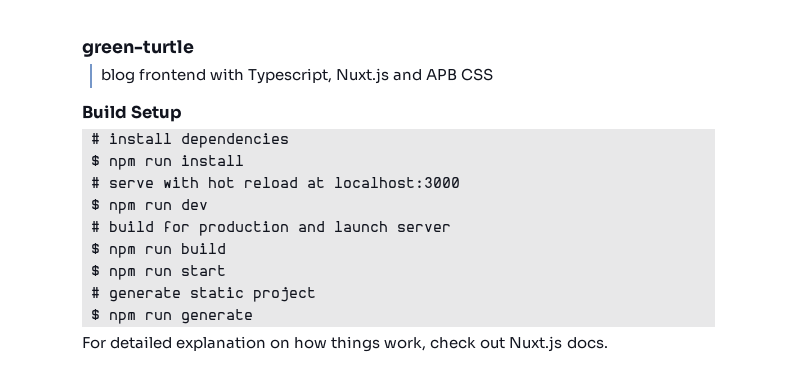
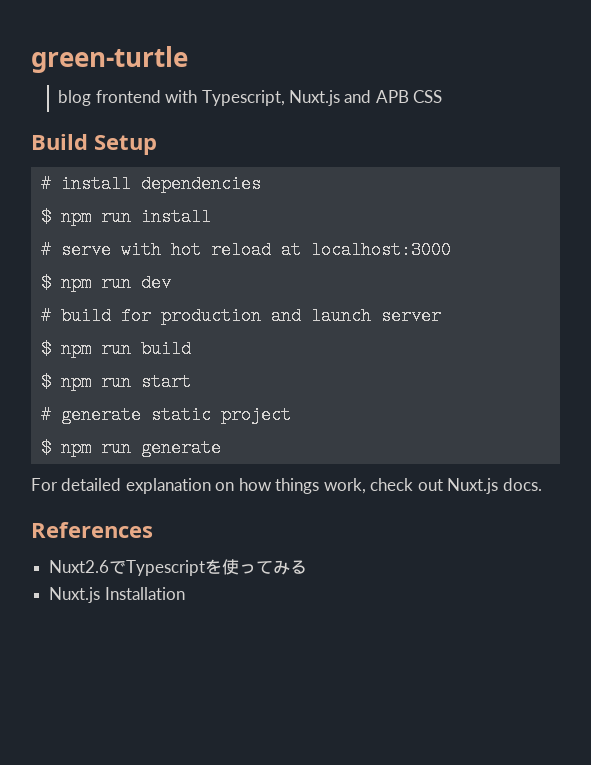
+ References
+ Nuxt2.6でTypescriptを使ってみる
+ Nuxt.js Installation

